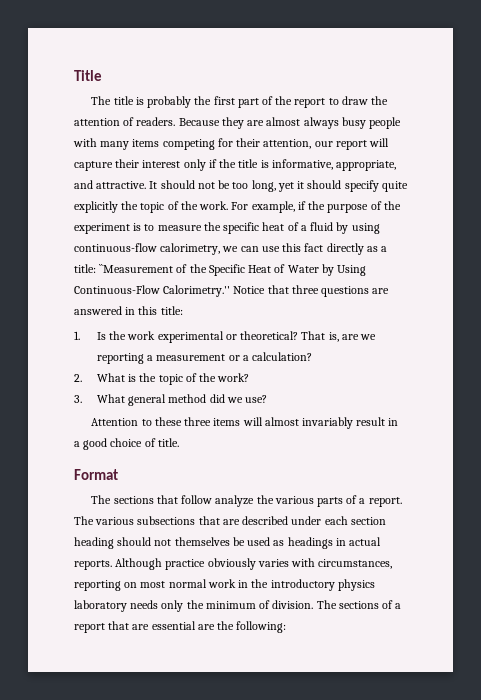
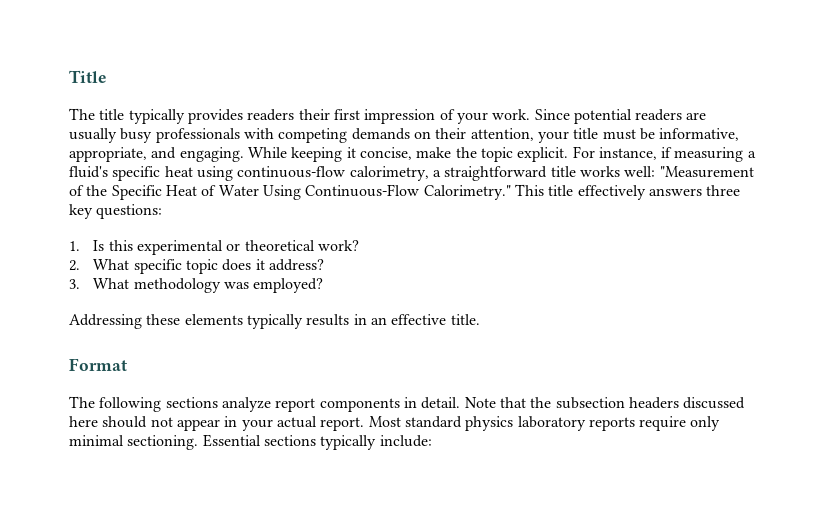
- The title is probably the first part of the report to draw the attention of readers. Because they are almost always busy people with many items competing for their attention, our report will capture their interest only if the title is informative, appropriate, and attractive. It should not be too long, yet it should specify quite explicitly the topic of the work. For example, if the purpose of the experiment is to measure the specific heat of a fluid by using continuous-flow calorimetry, we can use this fact directly as a title: ``Measurement of the Specific Heat of Water by Using Continuous-Flow Calorimetry.'' Notice that three questions are answered in this title:
- 1. Is the work experimental or theoretical? That is, are we reporting a measurement or a calculation?
- 2. What is the topic of the work?
- 3. What general method did we use?
- Attention to these three items will almost invariably result in a good choice of title.
+ The title typically provides readers their first impression of your work. Since potential readers are usually busy professionals with competing demands on their attention, your title must be informative, appropriate, and engaging. While keeping it concise, make the topic explicit. For instance, if measuring a fluid's specific heat using continuous-flow calorimetry, a straightforward title works well: "Measurement of the Specific Heat of Water Using Continuous-Flow Calorimetry." This title effectively answers three key questions:
+ 1. Is this experimental or theoretical work?
+ 2. What specific topic does it address?
+ 3. What methodology was employed?
+ Addressing these elements typically results in an effective title.
  Format
- The sections that follow analyze the various parts of a report. The various subsections that are described under each section heading should not themselves be used as headings in actual reports. Although practice obviously varies with circumstances, reporting on most normal work in the introductory physics laboratory needs only the minimum of division. The sections of a report that are essential are the following:
+ The following sections analyze report components in detail. Note that the subsection headers discussed here should not appear in your actual report. Most standard physics laboratory reports require only minimal sectioning. Essential sections typically include:

